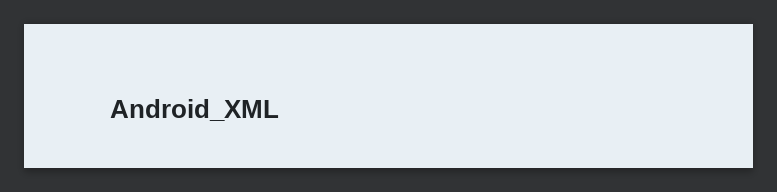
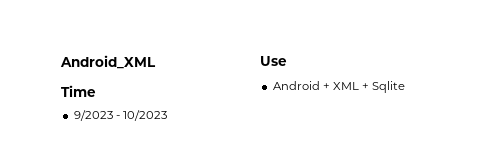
+ Time
+ 9/2023 - 10/2023
+ Use
+ Android + XML + Sqlite

